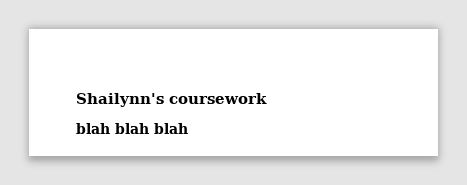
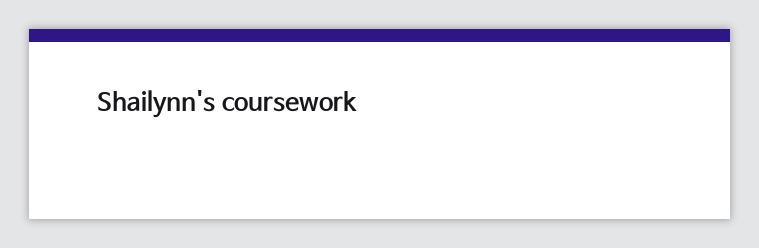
- blah blah blah

